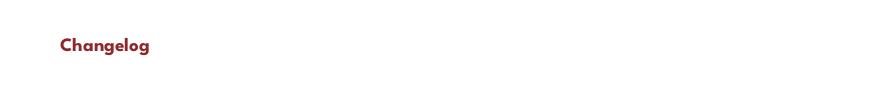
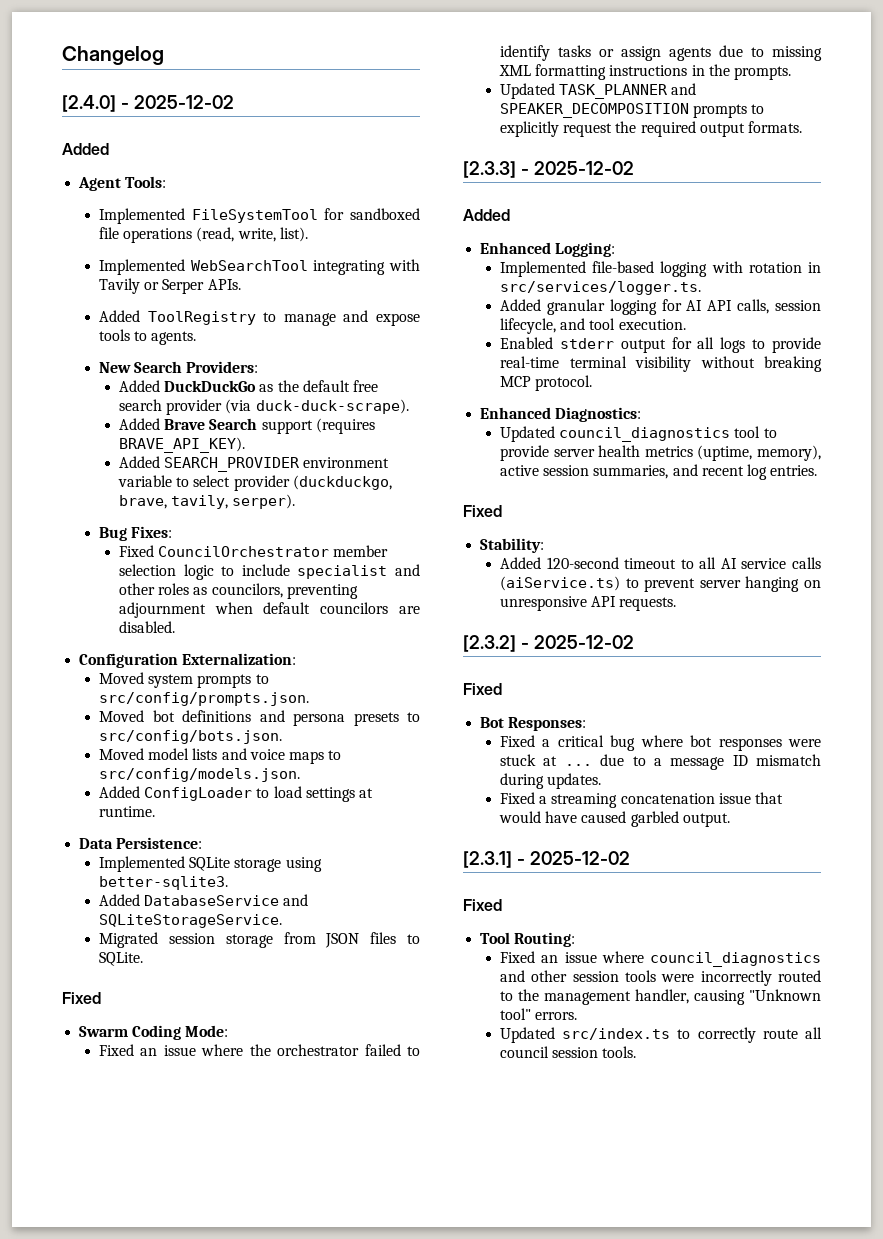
+ [2.4.0] - 2025-12-02
+ Added
+ Agent Tools:
+ Implemented FileSystemTool for sandboxed file operations (read, write, list).
+ Implemented WebSearchTool integrating with Tavily or Serper APIs.
+ Added ToolRegistry to manage and expose tools to agents.
+ New Search Providers:
+ Added DuckDuckGo as the default free search provider (via duck-duck-scrape).
+ Added Brave Search support (requires BRAVE_API_KEY).
+ Added SEARCH_PROVIDER environment variable to select provider (duckduckgo, brave, tavily, serper).
+ Bug Fixes:
+ Fixed CouncilOrchestrator member selection logic to include specialist and other roles as councilors, preventing adjournment when default councilors are disabled.
+ Configuration Externalization:
+ Moved system prompts to src/config/prompts.json.
+ Moved bot definitions and persona presets to src/config/bots.json.
+ Moved model lists and voice maps to src/config/models.json.
+ Added ConfigLoader to load settings at runtime.
+ Data Persistence:
+ Implemented SQLite storage using better-sqlite3.
+ Added DatabaseService and SQLiteStorageService.
+ Migrated session storage from JSON files to SQLite.
+ Fixed
+ Swarm Coding Mode:
+ Fixed an issue where the orchestrator failed to identify tasks or assign agents due to missing XML formatting instructions in the prompts.
+ Updated TASK_PLANNER and SPEAKER_DECOMPOSITION prompts to explicitly request the required output formats.
+ [2.3.3] - 2025-12-02
+ Added
+ Enhanced Logging:
+ Implemented file-based logging with rotation in src/services/logger.ts.
+ Added granular logging for AI API calls, session lifecycle, and tool execution.
+ Enabled stderr output for all logs to provide real-time terminal visibility without breaking MCP protocol.
+ Enhanced Diagnostics:
+ Updated council_diagnostics tool to provide server health metrics (uptime, memory), active session summaries, and recent log entries.
+ Fixed
+ Stability:
+ Added 120-second timeout to all AI service calls (aiService.ts) to prevent server hanging on unresponsive API requests.
+ [2.3.2] - 2025-12-02
+ Fixed
+ Bot Responses:
+ Fixed a critical bug where bot responses were stuck at ... due to a message ID mismatch during updates.
+ Fixed a streaming concatenation issue that would have caused garbled output.
+ [2.3.1] - 2025-12-02
+ Fixed
+ Tool Routing:
+ Fixed an issue where council_diagnostics and other session tools were incorrectly routed to the management handler, causing "Unknown tool" errors.
+ Updated src/index.ts to correctly route all council session tools.

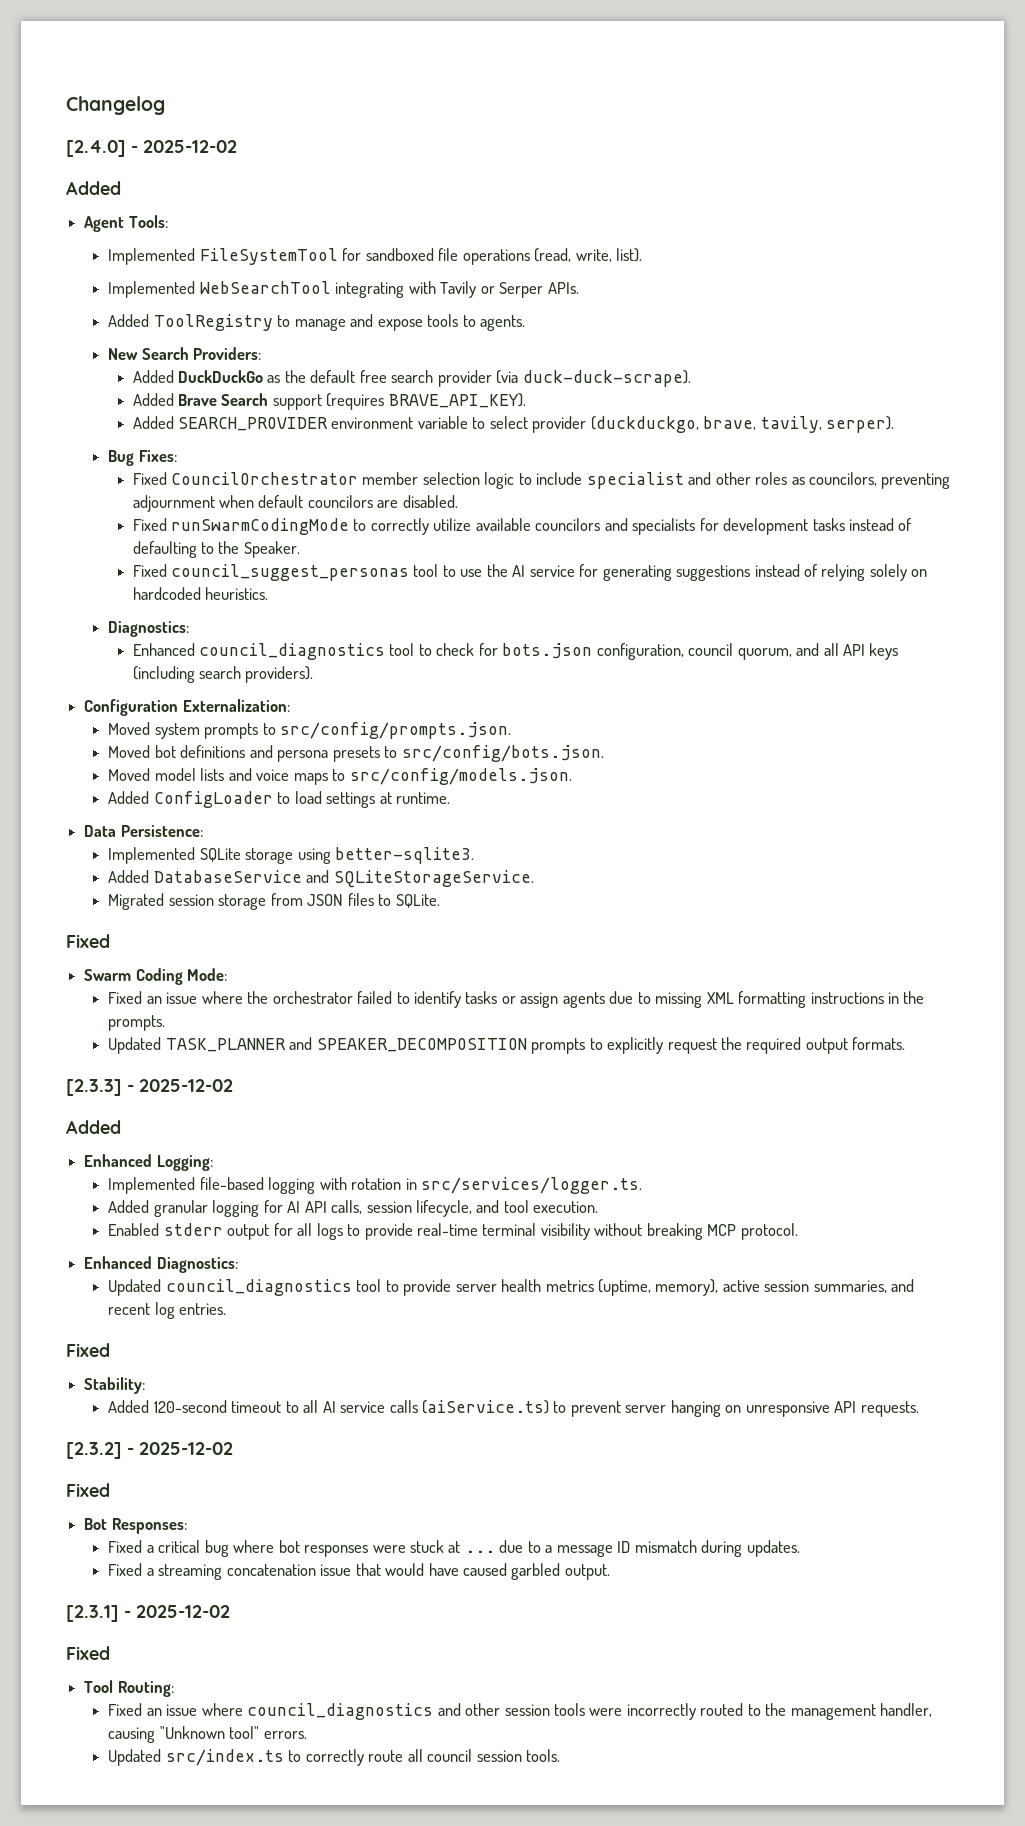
+ Fixed runSwarmCodingMode to correctly utilize available councilors and specialists for development tasks instead of defaulting to the Speaker.
+ Fixed council_suggest_personas tool to use the AI service for generating suggestions instead of relying solely on hardcoded heuristics.
+ Diagnostics:
+ Enhanced council_diagnostics tool to check for bots.json configuration, council quorum, and all API keys (including search providers).

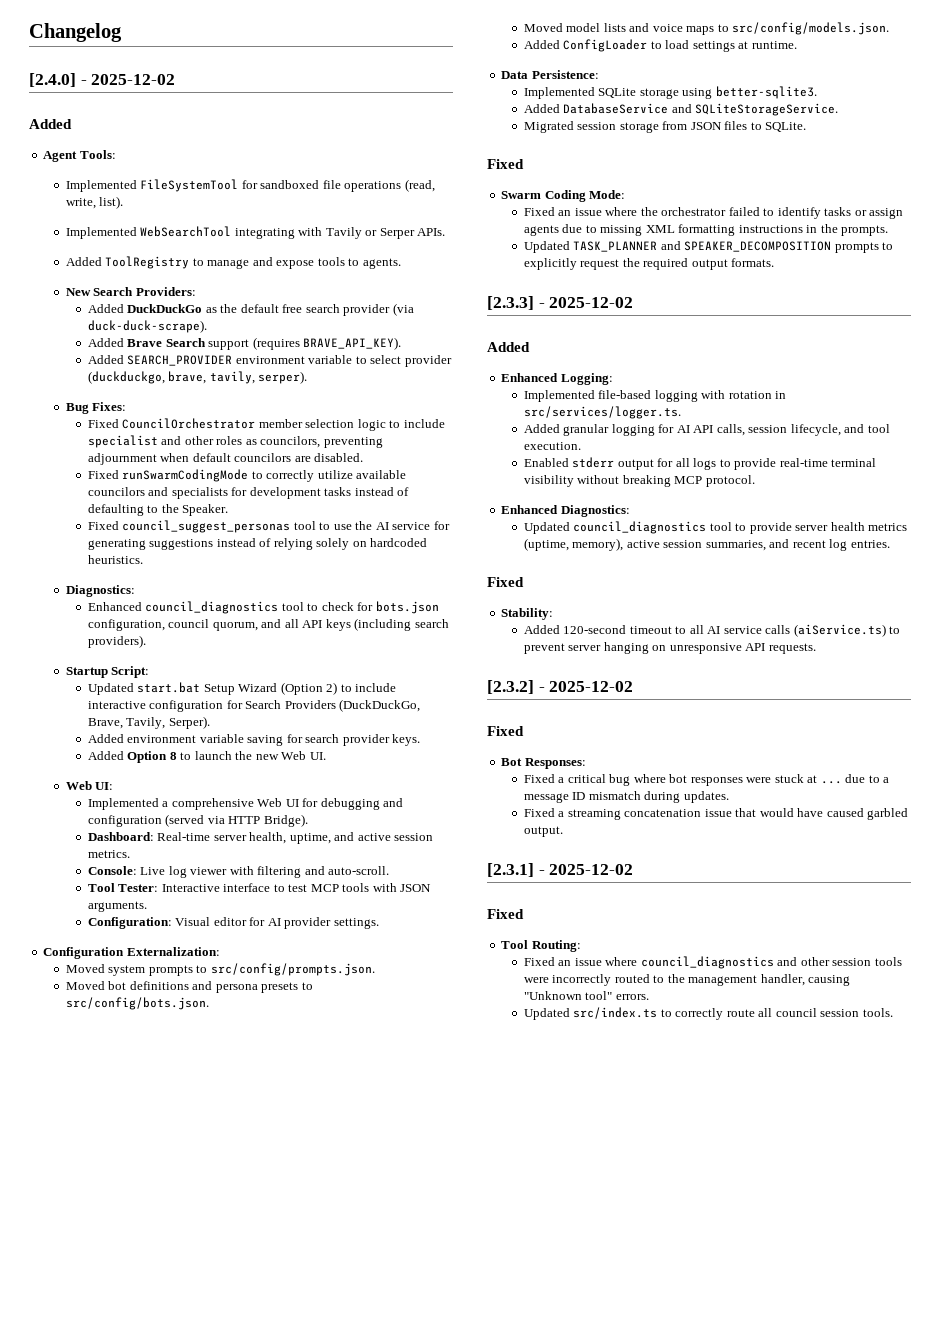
+ Startup Script:
+ Updated start.bat Setup Wizard (Option 2) to include interactive configuration for Search Providers (DuckDuckGo, Brave, Tavily, Serper).
+ Added environment variable saving for search provider keys.
+ Added Option 8 to launch the new Web UI.
+ Web UI:
+ Implemented a comprehensive Web UI for debugging and configuration (served via HTTP Bridge).
+ Dashboard: Real-time server health, uptime, and active session metrics.
+ Console: Live log viewer with filtering and auto-scroll.
+ Tool Tester: Interactive interface to test MCP tools with JSON arguments.
+ Configuration: Visual editor for AI provider settings.

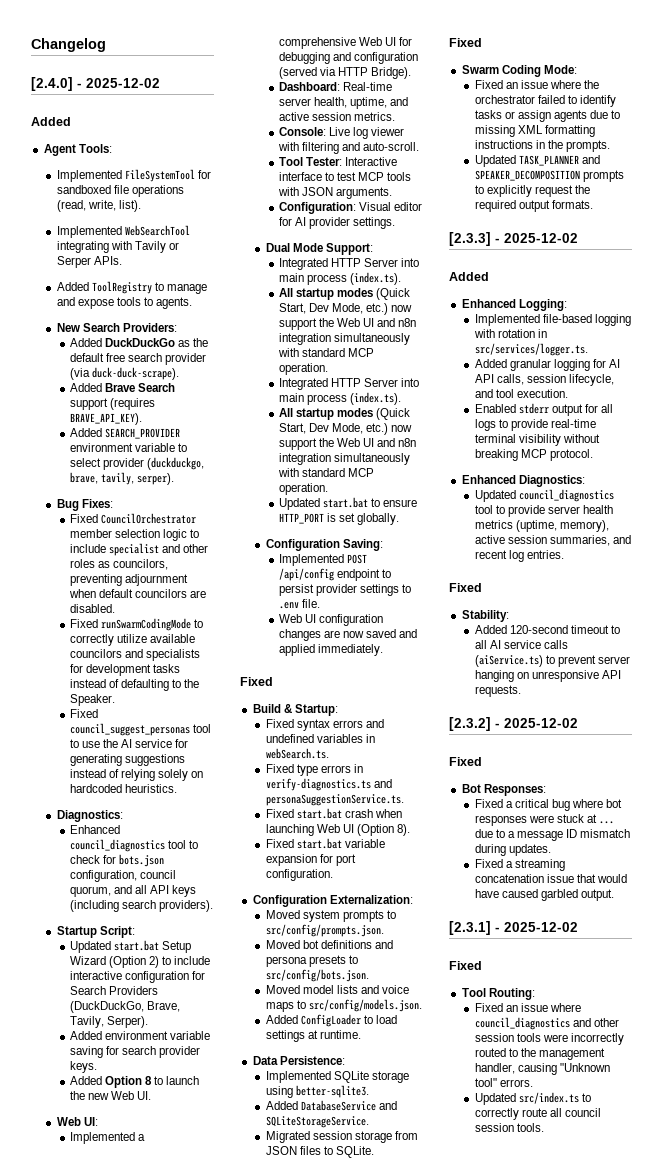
+ Dual Mode Support:
+ Integrated HTTP Server into main process (index.ts).
+ All startup modes (Quick Start, Dev Mode, etc.) now support the Web UI and n8n integration simultaneously with standard MCP operation.
+ Integrated HTTP Server into main process (index.ts).
+ All startup modes (Quick Start, Dev Mode, etc.) now support the Web UI and n8n integration simultaneously with standard MCP operation.
+ Updated start.bat to ensure HTTP_PORT is set globally.
+ Configuration Saving:
+ Implemented POST /api/config endpoint to persist provider settings to .env file.
+ Web UI configuration changes are now saved and applied immediately.
+ Fixed
+ Build & Startup:
+ Fixed syntax errors and undefined variables in webSearch.ts.
+ Fixed type errors in verify-diagnostics.ts and personaSuggestionService.ts.
+ Fixed start.bat crash when launching Web UI (Option 8).
+ Fixed start.bat variable expansion for port configuration.

